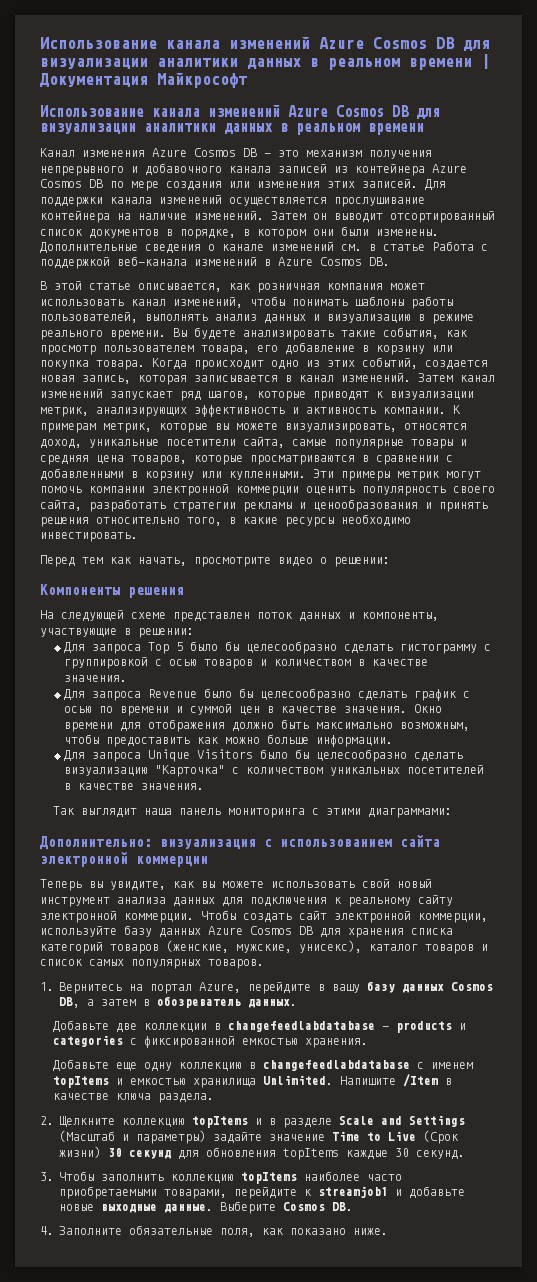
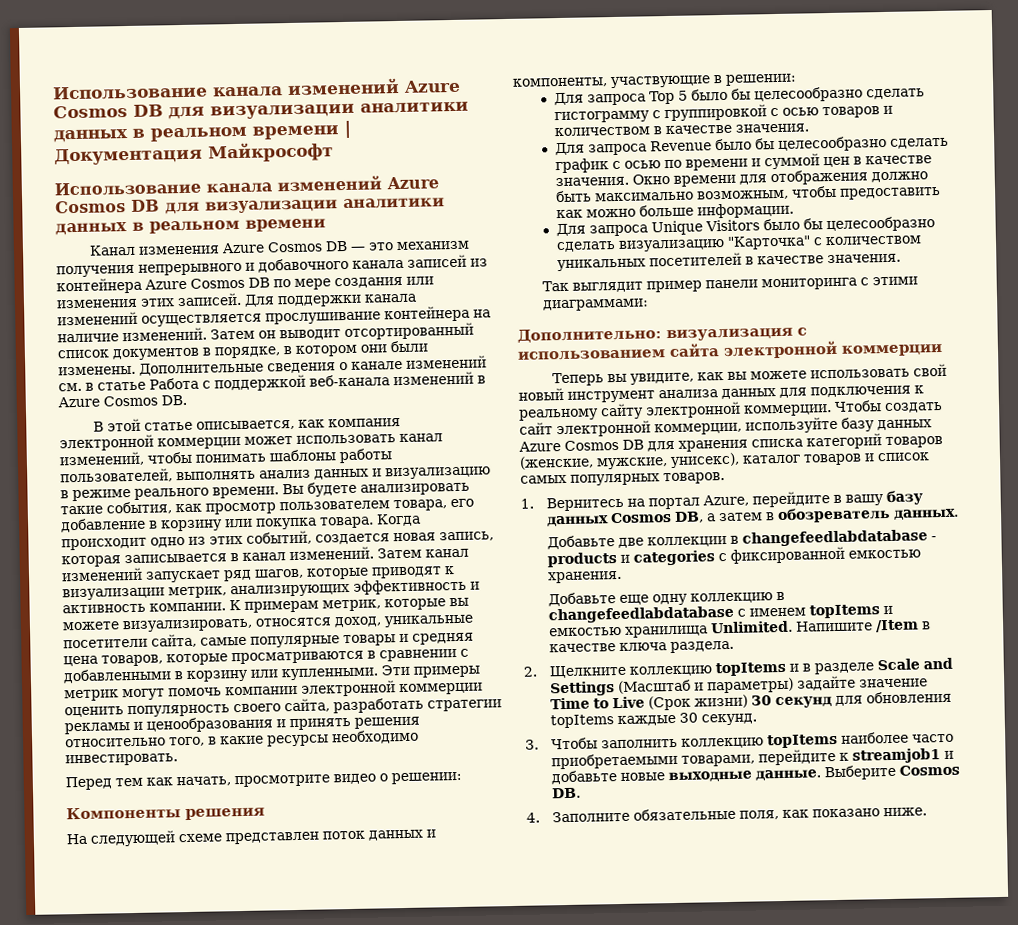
- В этой статье описывается, как розничная компания может использовать канал изменений, чтобы понимать шаблоны работы пользователей, выполнять анализ данных и визуализацию в режиме реального времени.
+ В этой статье описывается, как компания электронной коммерции может использовать канал изменений, чтобы понимать шаблоны работы пользователей, выполнять анализ данных и визуализацию в режиме реального времени.
- Так выглядит наша панель мониторинга с этими диаграммами:
+ Так выглядит пример панели мониторинга с этими диаграммами:

